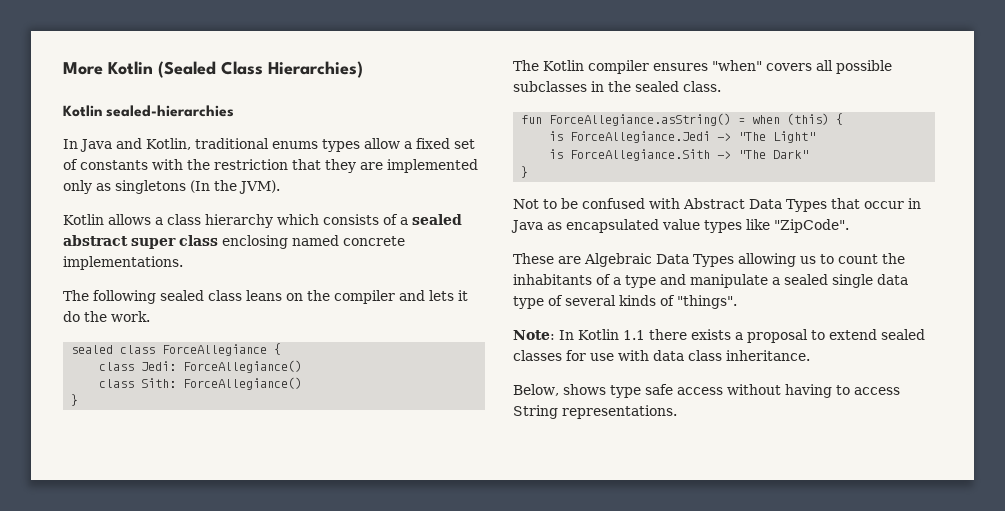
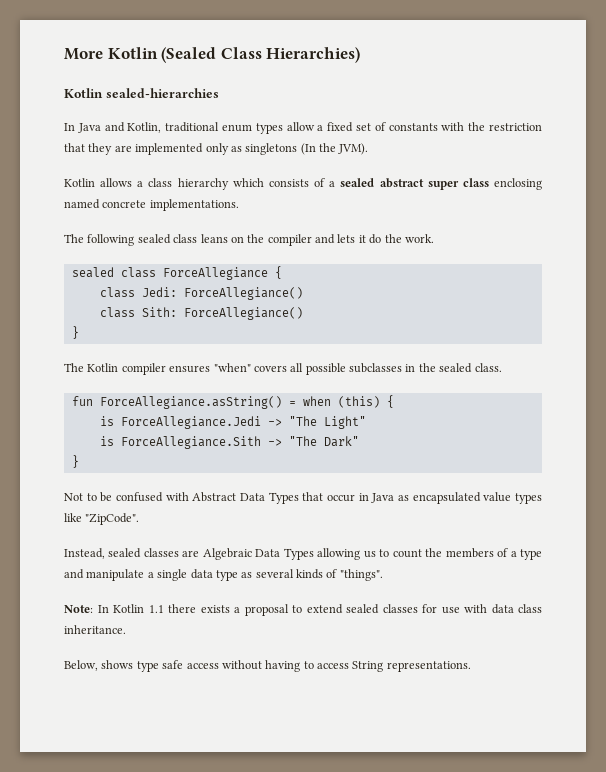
- In Java and Kotlin, traditional enums types allow a fixed set of constants with the restriction that they are implemented only as singletons (In the JVM).
+ In Java and Kotlin, traditional enum types allow a fixed set of constants with the restriction that they are implemented only as singletons (In the JVM).
- These are Algebraic Data Types allowing us to count the inhabitants of a type and manipulate a sealed single data type of several kinds of "things".
+ Instead, sealed classes are Algebraic Data Types allowing us to count the members of a type and manipulate a single data type as several kinds of "things".

